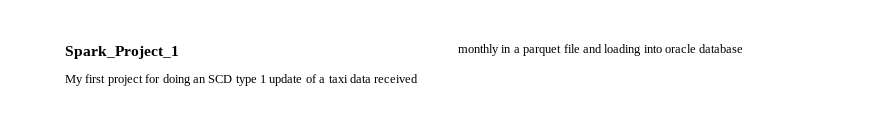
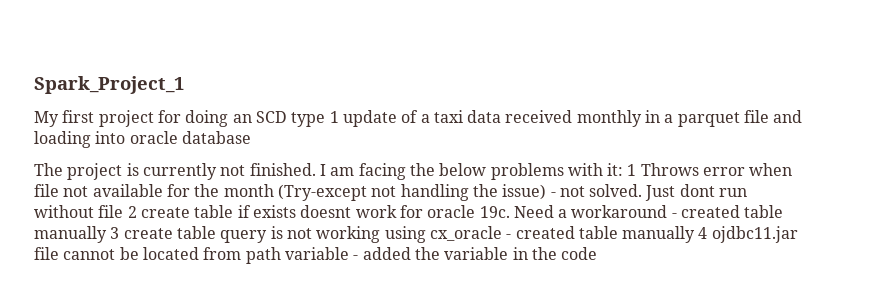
+ The project is currently not finished. I am facing the below problems with it: 1 Throws error when file not available for the month (Try-except not handling the issue) - not solved. Just dont run without file 2 create table if exists doesnt work for oracle 19c. Need a workaround - created table manually 3 create table query is not working using cx_oracle - created table manually 4 ojdbc11.jar file cannot be located from path variable - added the variable in the code

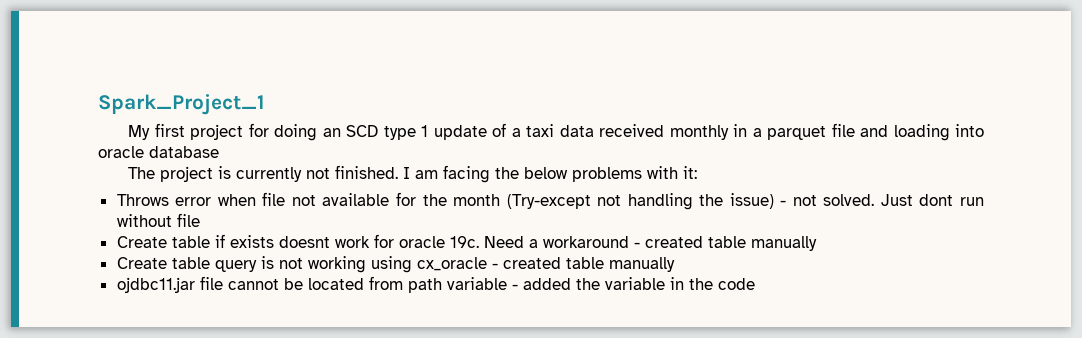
- I am facing the below problems with it: 1 Throws error when file not available for the month (Try-except not handling the issue) - not solved.
+ I am facing the below problems with it:
+ Throws error when file not available for the month (Try-except not handling the issue) - not solved.
- Just dont run without file 2 create table if exists doesnt work for oracle 19c.
+ Just dont run without file
+ Create table if exists doesnt work for oracle 19c.
- Need a workaround - created table manually 3 create table query is not working using cx_oracle - created table manually 4 ojdbc11.jar file cannot be located from path variable - added the variable in the code
+ Need a workaround - created table manually
+ Create table query is not working using cx_oracle - created table manually
+ ojdbc11.jar file cannot be located from path variable - added the variable in the code

